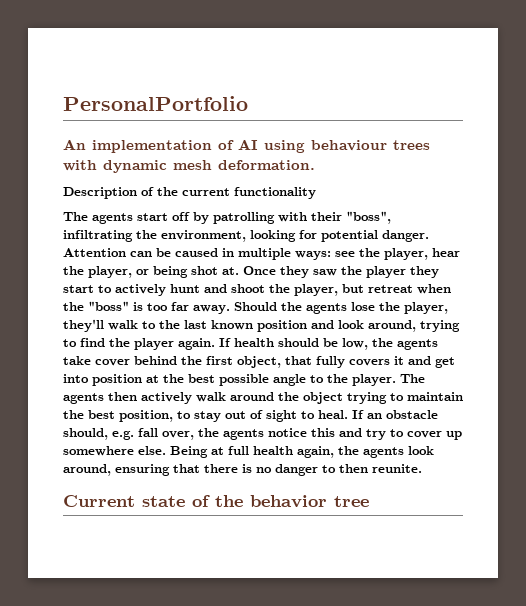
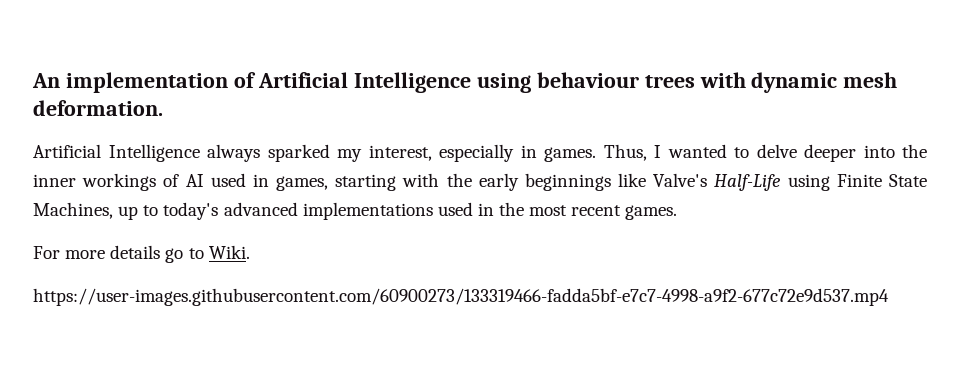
- PersonalPortfolio
- An implementation of AI using behaviour trees with dynamic mesh deformation.
+ An implementation of Artificial Intelligence using behaviour trees with dynamic mesh deformation.
- Description of the current functionality
- The agents start off by patrolling with their "boss", infiltrating the environment, looking for potential danger. Attention can be caused in multiple ways: see the player, hear the player, or being shot at. Once they saw the player they start to actively hunt and shoot the player, but retreat when the "boss" is too far away. Should the agents lose the player, they'll walk to the last known position and look around, trying to find the player again. If health should be low, the agents take cover behind the first object, that fully covers it and get into position at the best possible angle to the player. The agents then actively walk around the object trying to maintain the best position, to stay out of sight to heal. If an obstacle should, e.g. fall over, the agents notice this and try to cover up somewhere else. Being at full health again, the agents look around, ensuring that there is no danger to then reunite.
- Current state of the behavior tree
+ Artificial Intelligence always sparked my interest, especially in games. Thus, I wanted to delve deeper into the inner workings of AI used in games, starting with the early beginnings like Valve's Half-Life using Finite State Machines, up to today's advanced implementations used in the most recent games.
+ For more details go to Wiki.
+ https://user-images.githubusercontent.com/60900273/133319466-fadda5bf-e7c7-4998-a9f2-677c72e9d537.mp4

